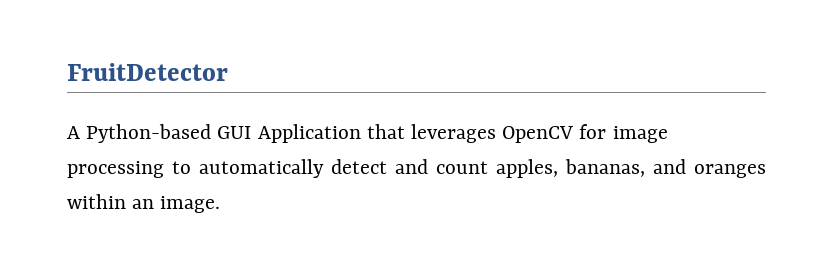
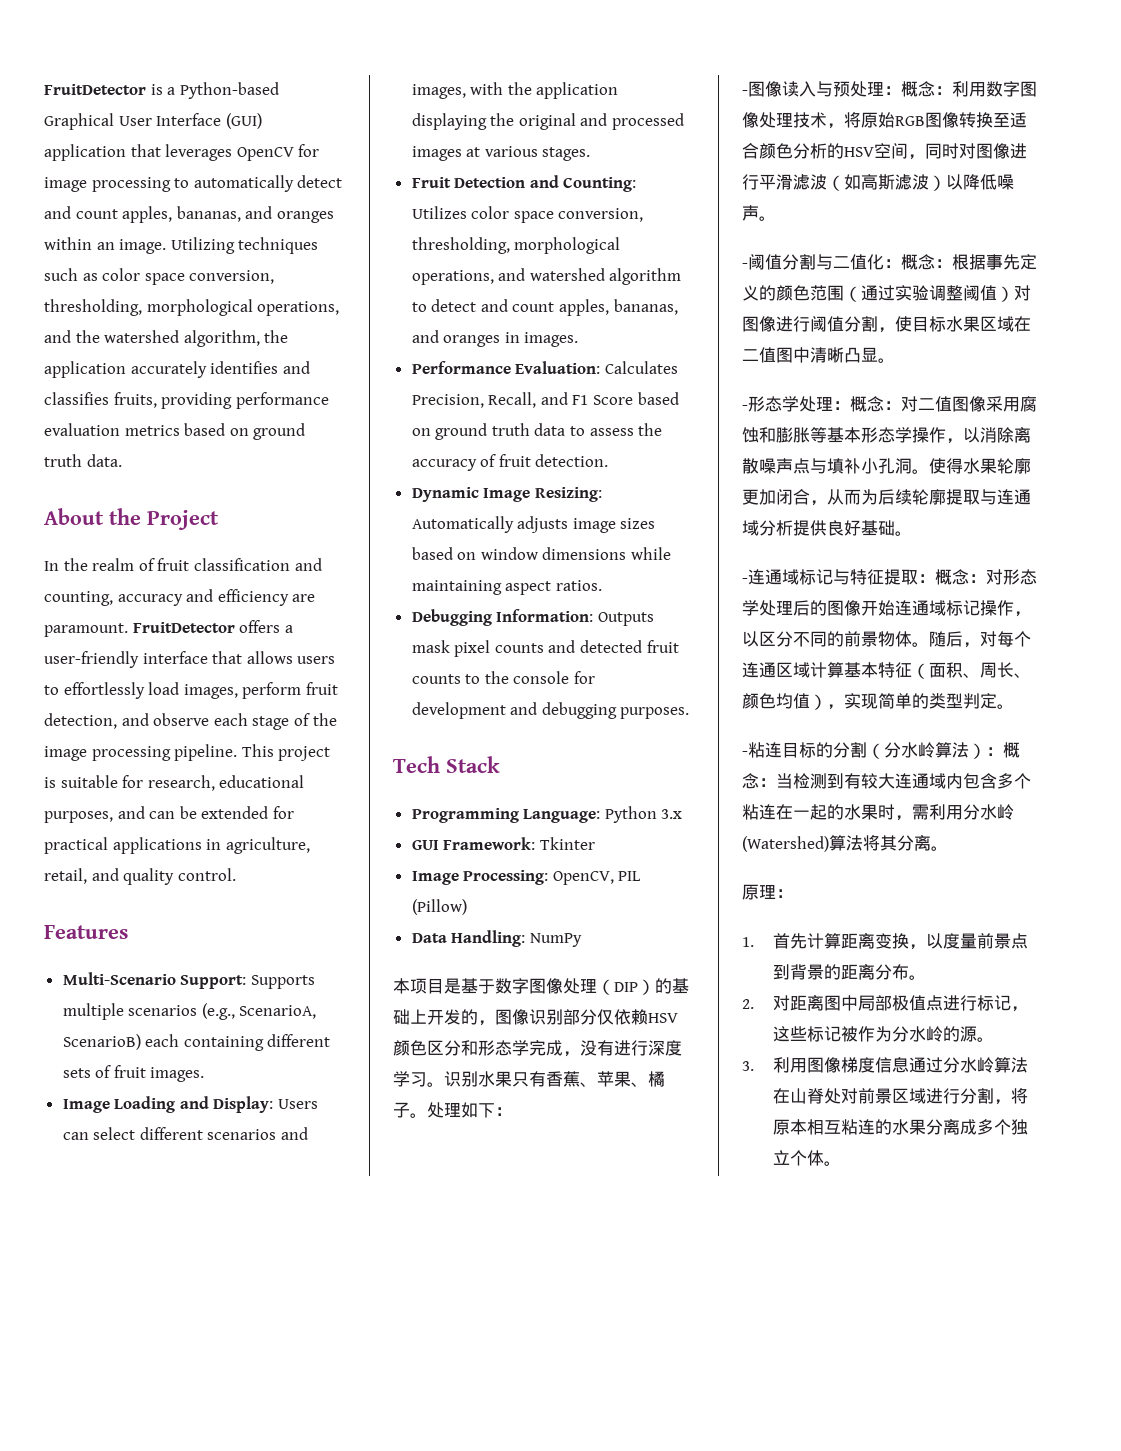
- FruitDetector
- A Python-based GUI Application that leverages OpenCV for image processing to automatically detect and count apples, bananas, and oranges within an image.
+ FruitDetector is a Python-based Graphical User Interface (GUI) application that leverages OpenCV for image processing to automatically detect and count apples, bananas, and oranges within an image.
+ Utilizing techniques such as color space conversion, thresholding, morphological operations, and the watershed algorithm, the application accurately identifies and classifies fruits, providing performance evaluation metrics based on ground truth data.
+ About the Project
+ In the realm of fruit classification and counting, accuracy and efficiency are paramount. FruitDetector offers a user-friendly interface that allows users to effortlessly load images, perform fruit detection, and observe each stage of the image processing pipeline. This project is suitable for research, educational purposes, and can be extended for practical applications in agriculture, retail, and quality control.
+ Features
+ Multi-Scenario Support: Supports multiple scenarios (e.g., ScenarioA, ScenarioB) each containing different sets of fruit images.
+ Image Loading and Display: Users can select different scenarios and images, with the application displaying the original and processed images at various stages.
+ Fruit Detection and Counting: Utilizes color space conversion, thresholding, morphological operations, and watershed algorithm to detect and count apples, bananas, and oranges in images.
+ Performance Evaluation: Calculates Precision, Recall, and F1 Score based on ground truth data to assess the accuracy of fruit detection.
+ Dynamic Image Resizing: Automatically adjusts image sizes based on window dimensions while maintaining aspect ratios.
+ Debugging Information: Outputs mask pixel counts and detected fruit counts to the console for development and debugging purposes.
+ Tech Stack
+ Programming Language: Python 3.x
+ GUI Framework: Tkinter
+ Image Processing: OpenCV, PIL (Pillow)
+ Data Handling: NumPy
+ 本项目是基于数字图像处理（DIP）的基础上开发的，图像识别部分仅依赖HSV颜色区分和形态学完成，没有进行深度学习。识别水果只有香蕉、苹果、橘子。处理如下：
+ -图像读入与预处理：概念：利用数字图像处理技术，将原始RGB图像转换至适合颜色分析的HSV空间，同时对图像进行平滑滤波（如高斯滤波）以降低噪声。
+ -阈值分割与二值化：概念：根据事先定义的颜色范围（通过实验调整阈值）对图像进行阈值分割，使目标水果区域在二值图中清晰凸显。
+ -形态学处理：概念：对二值图像采用腐蚀和膨胀等基本形态学操作，以消除离散噪声点与填补小孔洞。使得水果轮廓更加闭合，从而为后续轮廓提取与连通域分析提供良好基础。
+ -连通域标记与特征提取：概念：对形态学处理后的图像开始连通域标记操作，以区分不同的前景物体。随后，对每个连通区域计算基本特征（面积、周长、颜色均值），实现简单的类型判定。
+ -粘连目标的分割（分水岭算法）：概念：当检测到有较大连通域内包含多个粘连在一起的水果时，需利用分水岭(Watershed)算法将其分离。
+ 原理：
+ 1.首先计算距离变换，以度量前景点到背景的距离分布。
+ 2.对距离图中局部极值点进行标记，这些标记被作为分水岭的源。
+ 3.利用图像梯度信息通过分水岭算法在山脊处对前景区域进行分割，将原本相互粘连的水果分离成多个独立个体。

